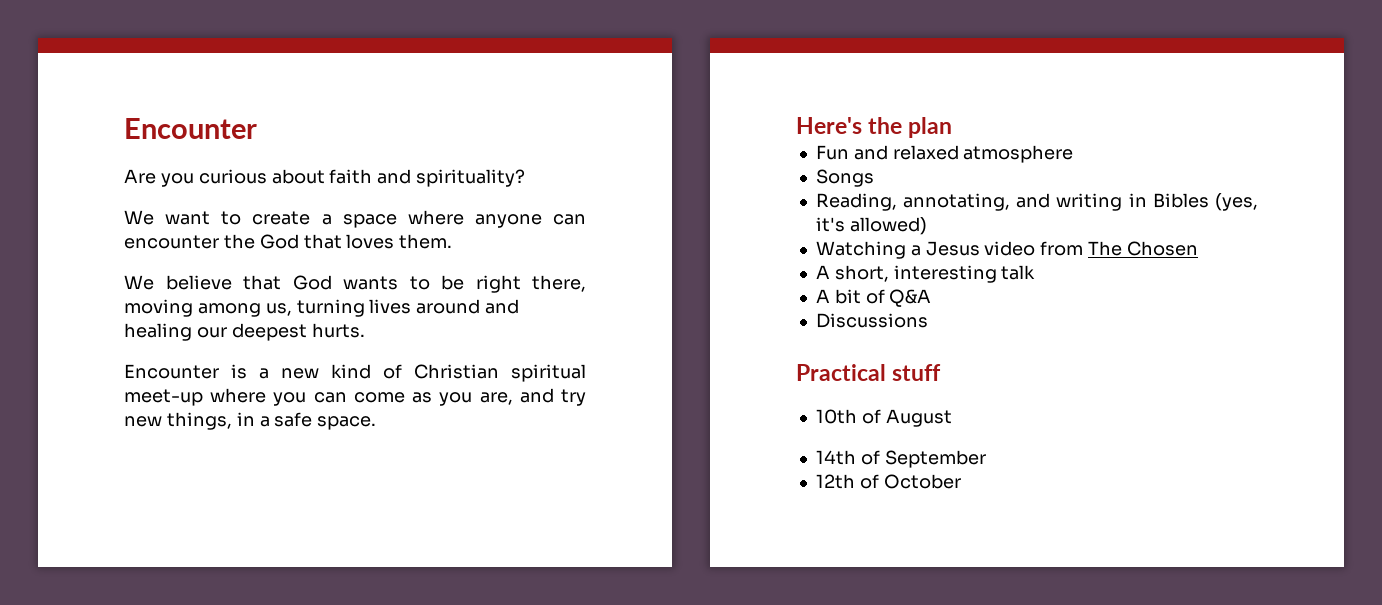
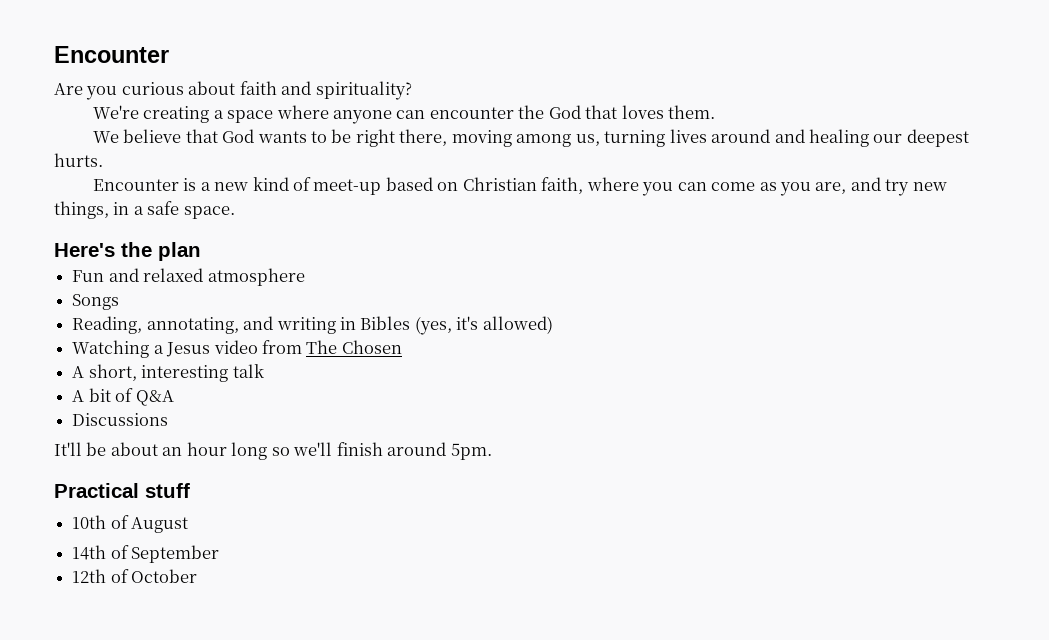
- We want to create a space where anyone can encounter the God that loves them.
+ We're creating a space where anyone can encounter the God that loves them.
- Encounter is a new kind of Christian spiritual meet-up where you can come as you are, and try new things, in a safe space.
+ Encounter is a new kind of meet-up based on Christian faith, where you can come as you are, and try new things, in a safe space.
+ It'll be about an hour long so we'll finish around 5pm.

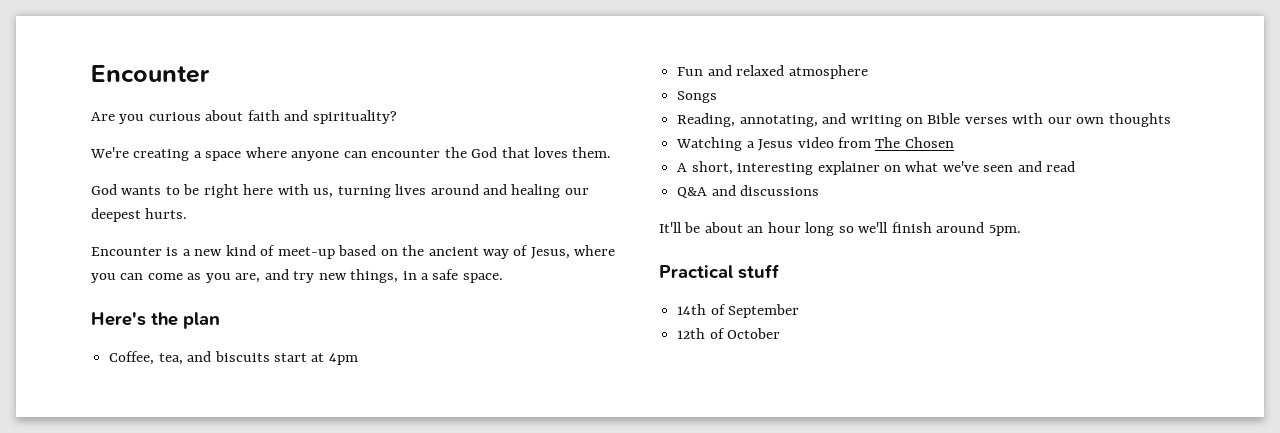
- We believe that God wants to be right there, moving among us, turning lives around and healing our deepest hurts.
+ God wants to be right here with us, turning lives around and healing our deepest hurts.
- Encounter is a new kind of meet-up based on Christian faith, where you can come as you are, and try new things, in a safe space.
+ Encounter is a new kind of meet-up based on the ancient way of Jesus, where you can come as you are, and try new things, in a safe space.
+ Coffee, tea, and biscuits start at 4pm
- Reading, annotating, and writing in Bibles (yes, it's allowed)
+ Reading, annotating, and writing on Bible verses with our own thoughts
- A short, interesting talk
- A bit of Q&A
- Discussions
+ A short, interesting explainer on what we've seen and read
+ Q&A and discussions
- 10th of August

